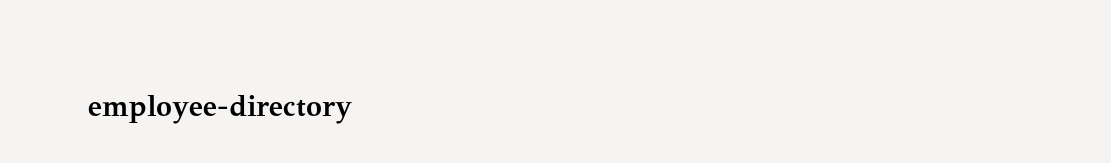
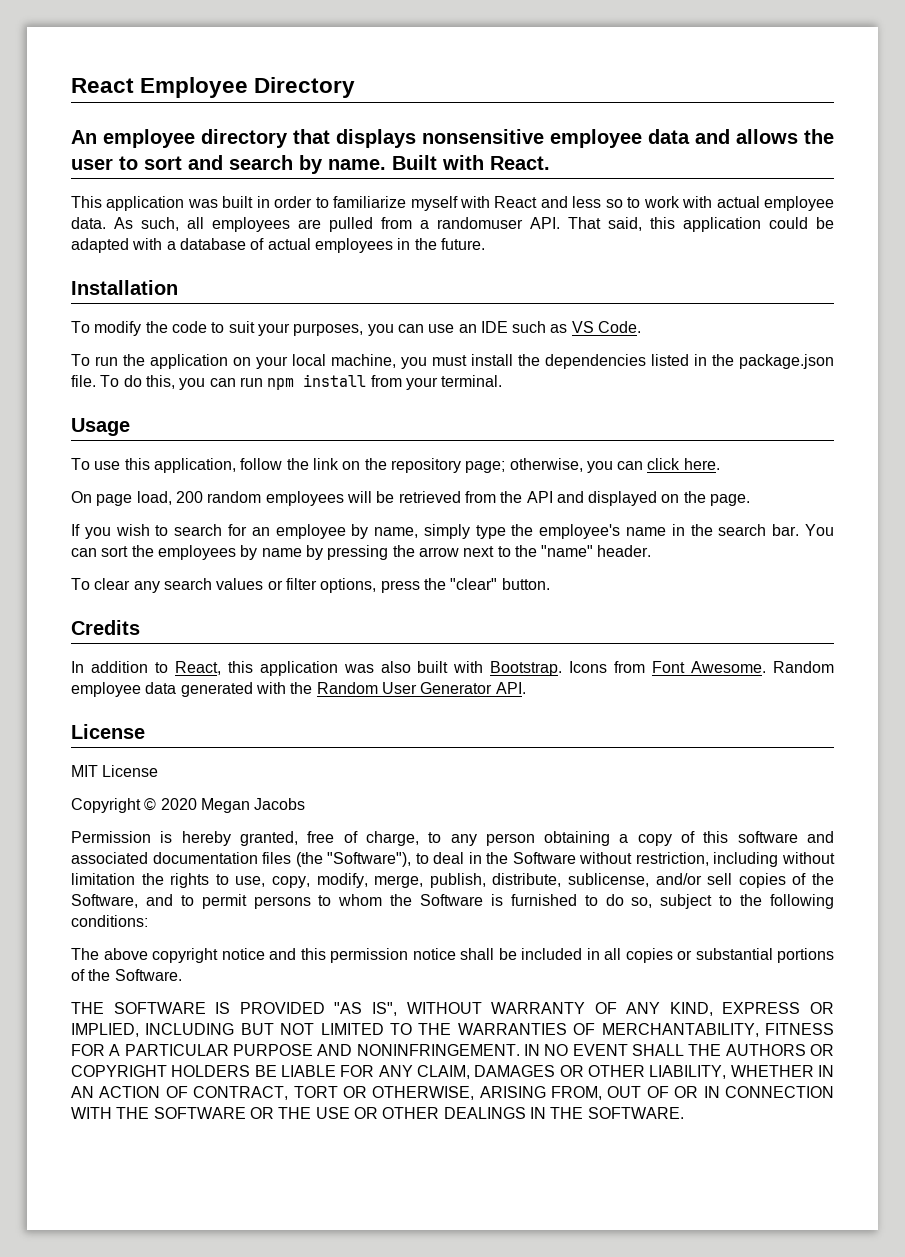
- employee-directory
+ React Employee Directory
+ An employee directory that displays nonsensitive employee data and allows the user to sort and search by name. Built with React.
+ This application was built in order to familiarize myself with React and less so to work with actual employee data. As such, all employees are pulled from a randomuser API. That said, this application could be adapted with a database of actual employees in the future.
+ Installation
+ To modify the code to suit your purposes, you can use an IDE such as VS Code.
+ To run the application on your local machine, you must install the dependencies listed in the package.json file. To do this, you can run npm install from your terminal.
+ Usage
+ To use this application, follow the link on the repository page; otherwise, you can click here.
+ On page load, 200 random employees will be retrieved from the API and displayed on the page.
+ If you wish to search for an employee by name, simply type the employee's name in the search bar. You can sort the employees by name by pressing the arrow next to the "name" header.
+ To clear any search values or filter options, press the "clear" button.
+ Credits
+ In addition to React, this application was also built with Bootstrap. Icons from Font Awesome. Random employee data generated with the Random User Generator API.
+ License
+ MIT License
+ Copyright © 2020 Megan Jacobs
+ Permission is hereby granted, free of charge, to any person obtaining a copy of this software and associated documentation files (the "Software"), to deal in the Software without restriction, including without limitation the rights to use, copy, modify, merge, publish, distribute, sublicense, and/or sell copies of the Software, and to permit persons to whom the Software is furnished to do so, subject to the following conditions:
+ The above copyright notice and this permission notice shall be included in all copies or substantial portions of the Software.
+ THE SOFTWARE IS PROVIDED "AS IS", WITHOUT WARRANTY OF ANY KIND, EXPRESS OR IMPLIED, INCLUDING BUT NOT LIMITED TO THE WARRANTIES OF MERCHANTABILITY, FITNESS FOR A PARTICULAR PURPOSE AND NONINFRINGEMENT. IN NO EVENT SHALL THE AUTHORS OR COPYRIGHT HOLDERS BE LIABLE FOR ANY CLAIM, DAMAGES OR OTHER LIABILITY, WHETHER IN AN ACTION OF CONTRACT, TORT OR OTHERWISE, ARISING FROM, OUT OF OR IN CONNECTION WITH THE SOFTWARE OR THE USE OR OTHER DEALINGS IN THE SOFTWARE.

